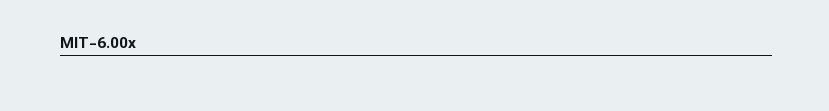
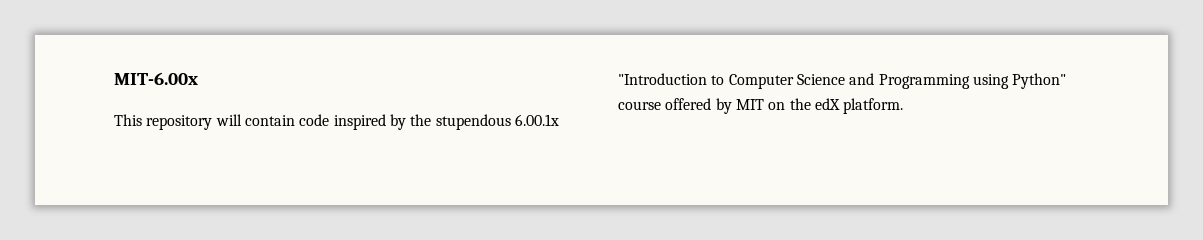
+ This repository will contain code inspired by the stupendous 6.00.1x "Introduction to Computer Science and Programming using Python" course offered by MIT on the edX platform.

